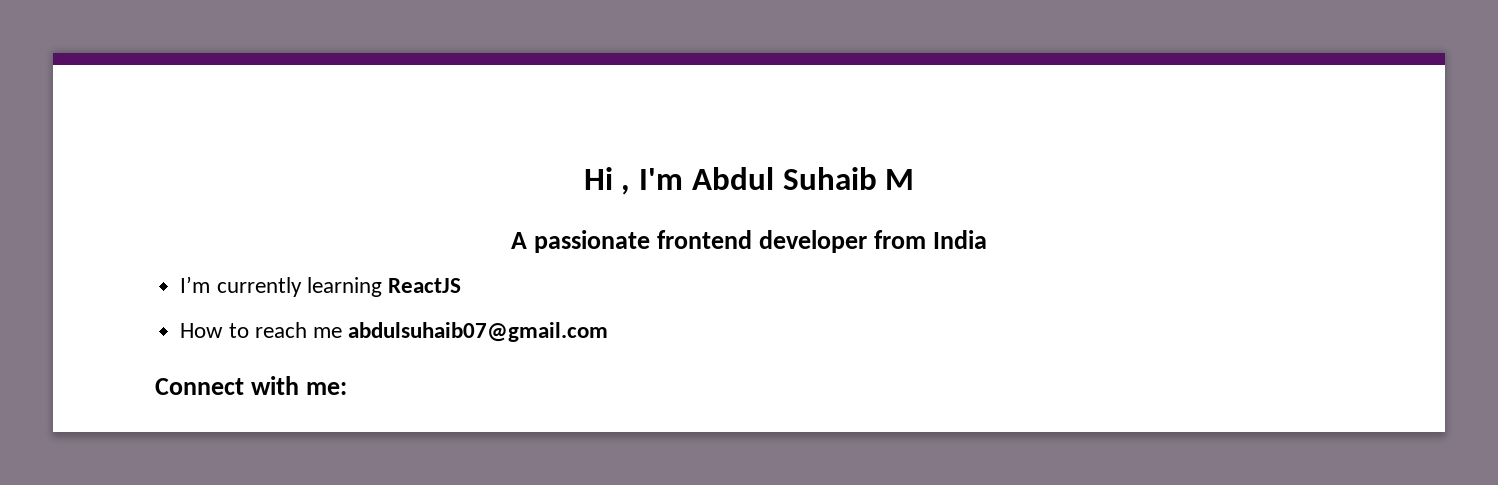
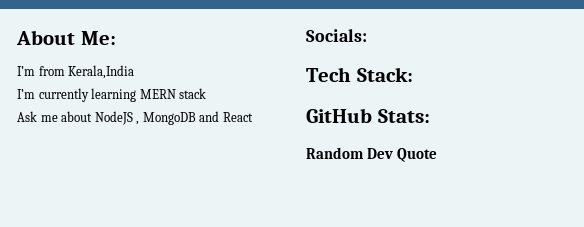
- Hi , I'm Abdul Suhaib M
- A passionate frontend developer from India
- I’m currently learning ReactJS
- How to reach me abdulsuhaib07@gmail.com
- Connect with me:
+ About Me:
+ I’m from Kerala,India
+ I’m currently learning MERN stack
+ Ask me about NodeJS , MongoDB and React
+ Socials:
+ Tech Stack:
+ GitHub Stats:
+ Random Dev Quote

